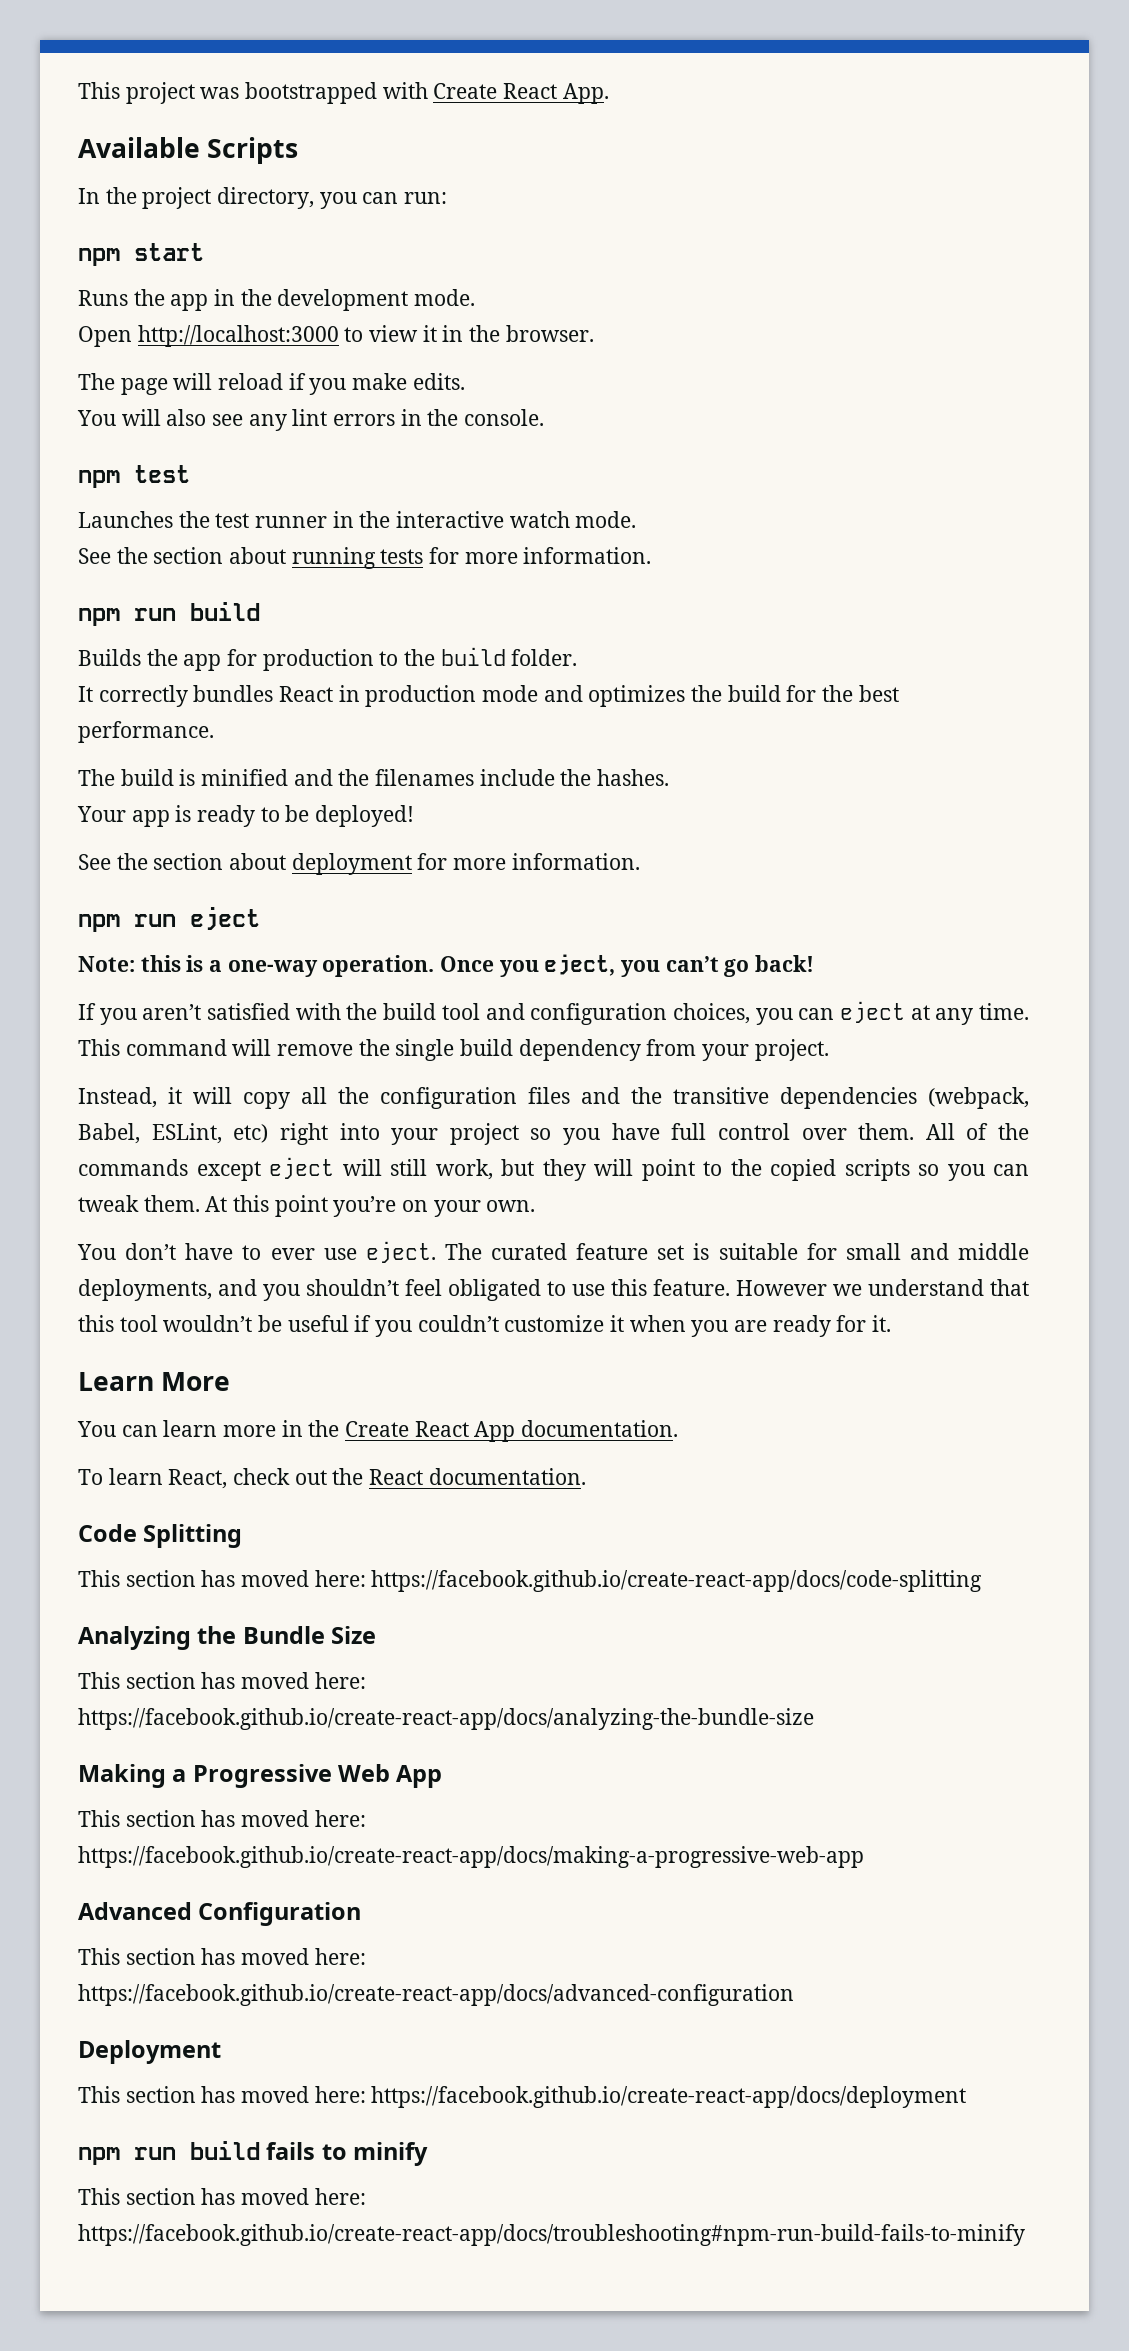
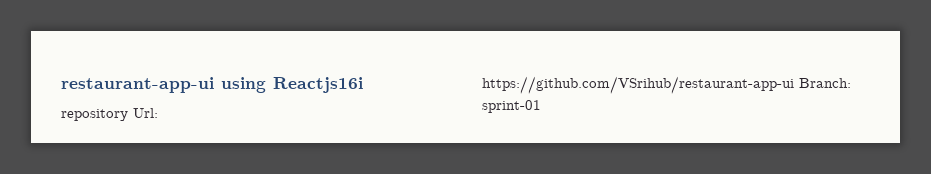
- This project was bootstrapped with Create React App.
- Available Scripts
- In the project directory, you can run:
- npm start
- Runs the app in the development mode.
- Open http://localhost:3000 to view it in the browser.
- The page will reload if you make edits.
- You will also see any lint errors in the console.
- npm test
- Launches the test runner in the interactive watch mode.
- See the section about running tests for more information.
- npm run build
- Builds the app for production to the build folder.
- It correctly bundles React in production mode and optimizes the build for the best performance.
- The build is minified and the filenames include the hashes.
- Your app is ready to be deployed!
- See the section about deployment for more information.
- npm run eject
- Note: this is a one-way operation. Once you eject, you can’t go back!
- If you aren’t satisfied with the build tool and configuration choices, you can eject at any time. This command will remove the single build dependency from your project.
- Instead, it will copy all the configuration files and the transitive dependencies (webpack, Babel, ESLint, etc) right into your project so you have full control over them. All of the commands except eject will still work, but they will point to the copied scripts so you can tweak them. At this point you’re on your own.
- You don’t have to ever use eject. The curated feature set is suitable for small and middle deployments, and you shouldn’t feel obligated to use this feature. However we understand that this tool wouldn’t be useful if you couldn’t customize it when you are ready for it.
- Learn More
- You can learn more in the Create React App documentation.
- To learn React, check out the React documentation.
- Code Splitting
- This section has moved here: https://facebook.github.io/create-react-app/docs/code-splitting
- Analyzing the Bundle Size
- This section has moved here: https://facebook.github.io/create-react-app/docs/analyzing-the-bundle-size
- Making a Progressive Web App
- This section has moved here: https://facebook.github.io/create-react-app/docs/making-a-progressive-web-app
- Advanced Configuration
- This section has moved here: https://facebook.github.io/create-react-app/docs/advanced-configuration
- Deployment
- This section has moved here: https://facebook.github.io/create-react-app/docs/deployment
- npm run build fails to minify
- This section has moved here: https://facebook.github.io/create-react-app/docs/troubleshooting#npm-run-build-fails-to-minify
+ restaurant-app-ui using Reactjs16i
+ repository Url: https://github.com/VSrihub/restaurant-app-ui Branch: sprint-01

